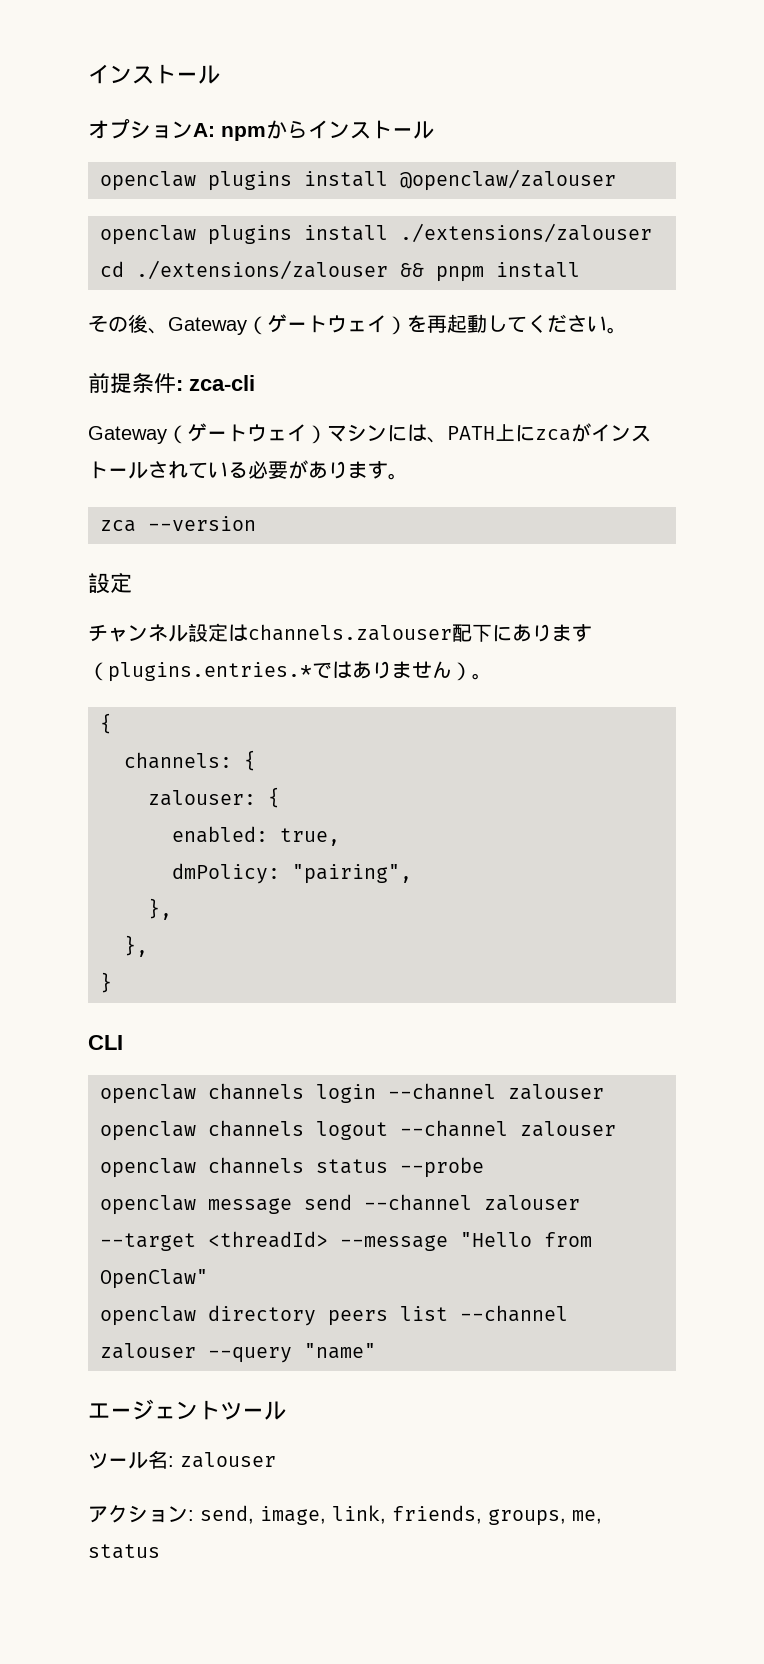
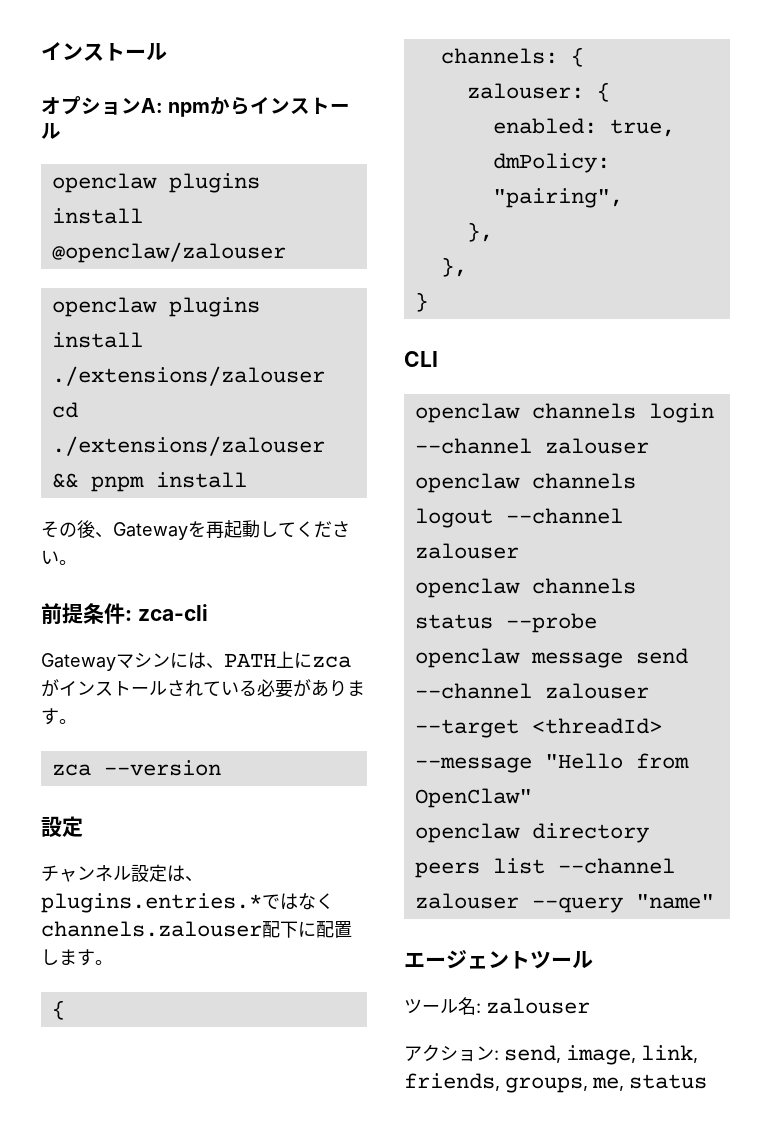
- その後、Gateway（ゲートウェイ）を再起動してください。
+ その後、Gatewayを再起動してください。
- Gateway（ゲートウェイ）マシンには、PATH上にzcaがインストールされている必要があります。
+ Gatewayマシンには、PATH上にzcaがインストールされている必要があります。
- チャンネル設定はchannels.zalouser配下にあります（plugins.entries.*ではありません）。
+ チャンネル設定は、plugins.entries.*ではなくchannels.zalouser配下に配置します。

